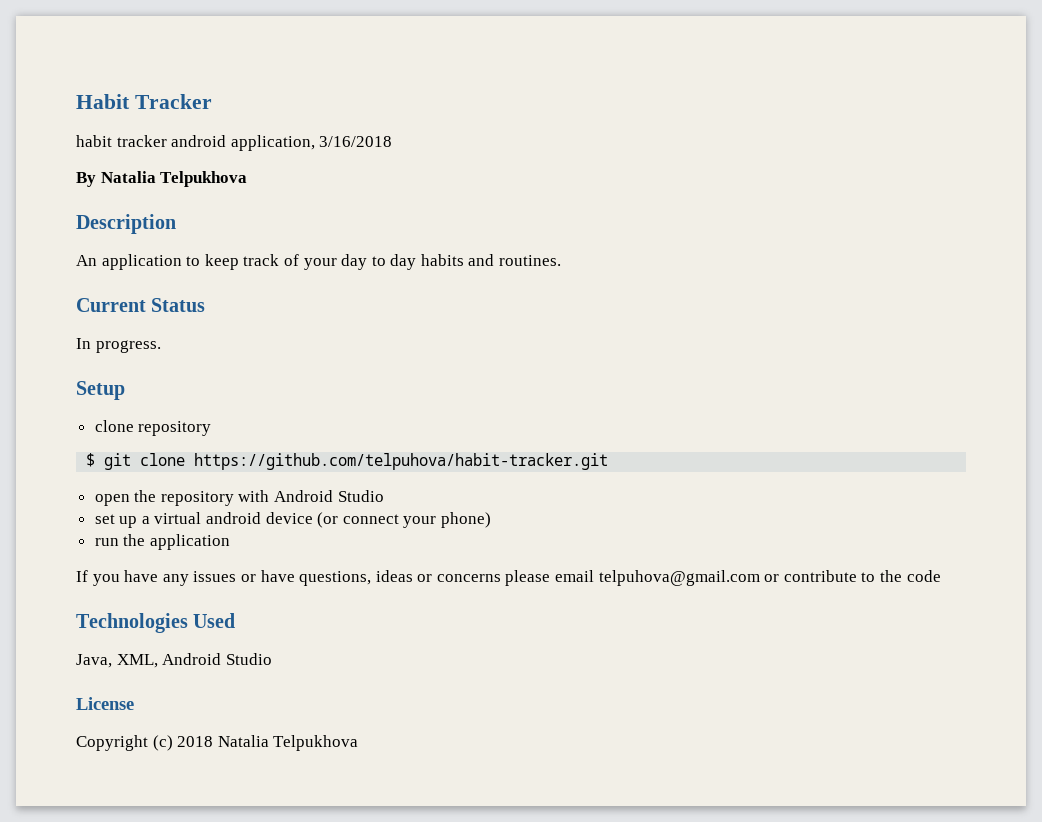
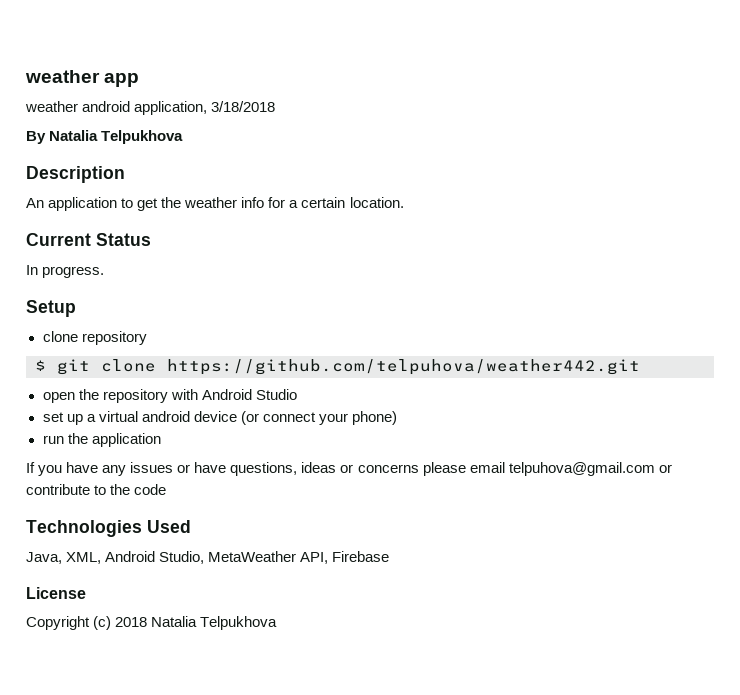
- Habit Tracker
- habit tracker android application, 3/16/2018
+ weather app
+ weather android application, 3/18/2018
- An application to keep track of your day to day habits and routines.
+ An application to get the weather info for a certain location.
- $ git clone https://github.com/telpuhova/habit-tracker.git
+ $ git clone https://github.com/telpuhova/weather442.git
- Java, XML, Android Studio
+ Java, XML, Android Studio, MetaWeather API, Firebase

